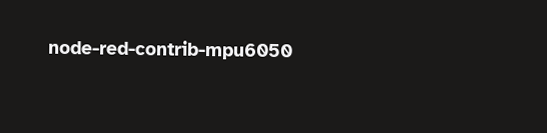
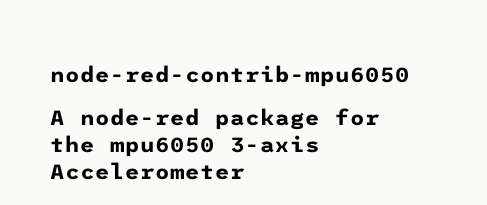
+ A node-red package for the mpu6050 3-axis Accelerometer

